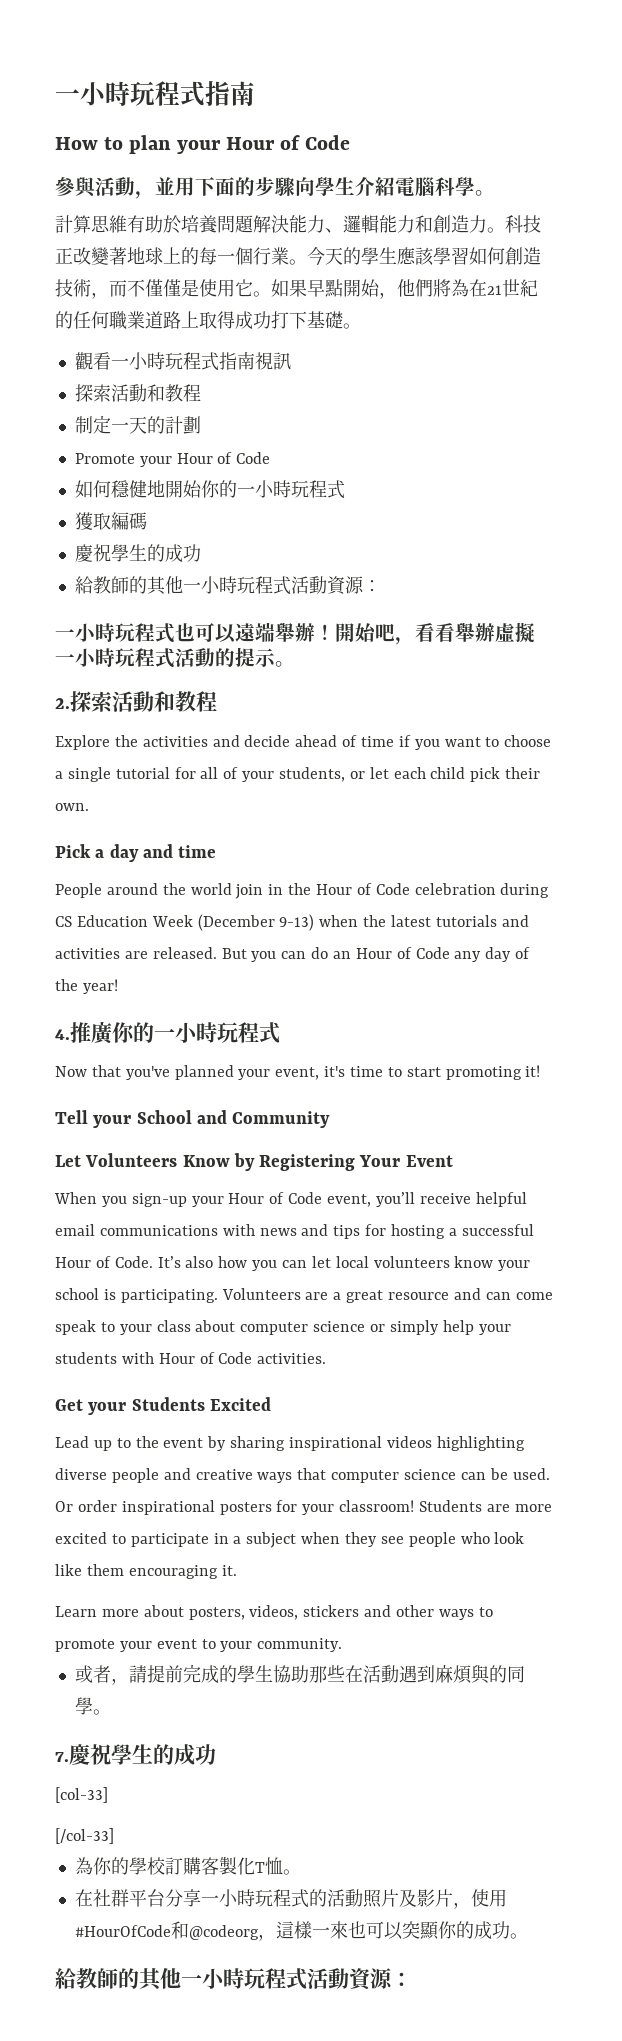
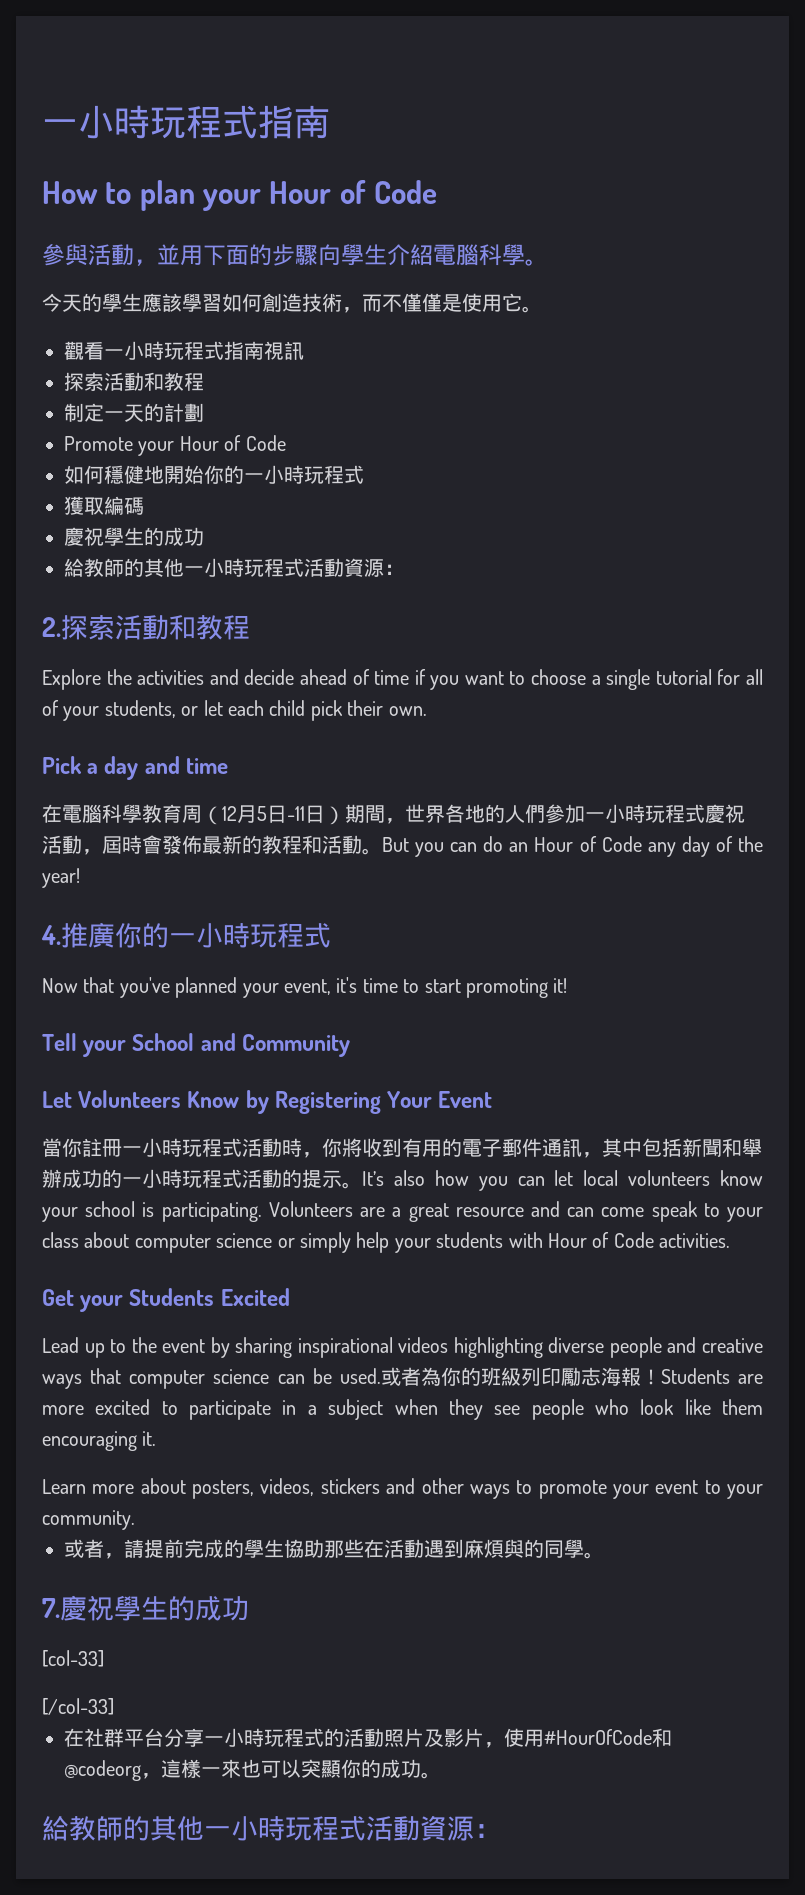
- 計算思維有助於培養問題解決能力、邏輯能力和創造力。科技正改變著地球上的每一個行業。
- 如果早點開始，他們將為在21世紀的任何職業道路上取得成功打下基礎。
- 一小時玩程式也可以遠端舉辦！開始吧，看看舉辦虛擬一小時玩程式活動的提示。
- People around the world join in the Hour of Code celebration during CS Education Week (December 9-13) when the latest tutorials and activities are released.
+ 在電腦科學教育周（12月5日-11日）期間，世界各地的人們參加一小時玩程式慶祝活動，屆時會發佈最新的教程和活動。
- When you sign-up your Hour of Code event, you’ll receive helpful email communications with news and tips for hosting a successful Hour of Code.
+ 當你註冊一小時玩程式活動時，你將收到有用的電子郵件通訊，其中包括新聞和舉辦成功的一小時玩程式活動的提示。
- Or order inspirational posters for your classroom!
+ 或者為你的班級列印勵志海報！
- 為你的學校訂購客製化T恤。

